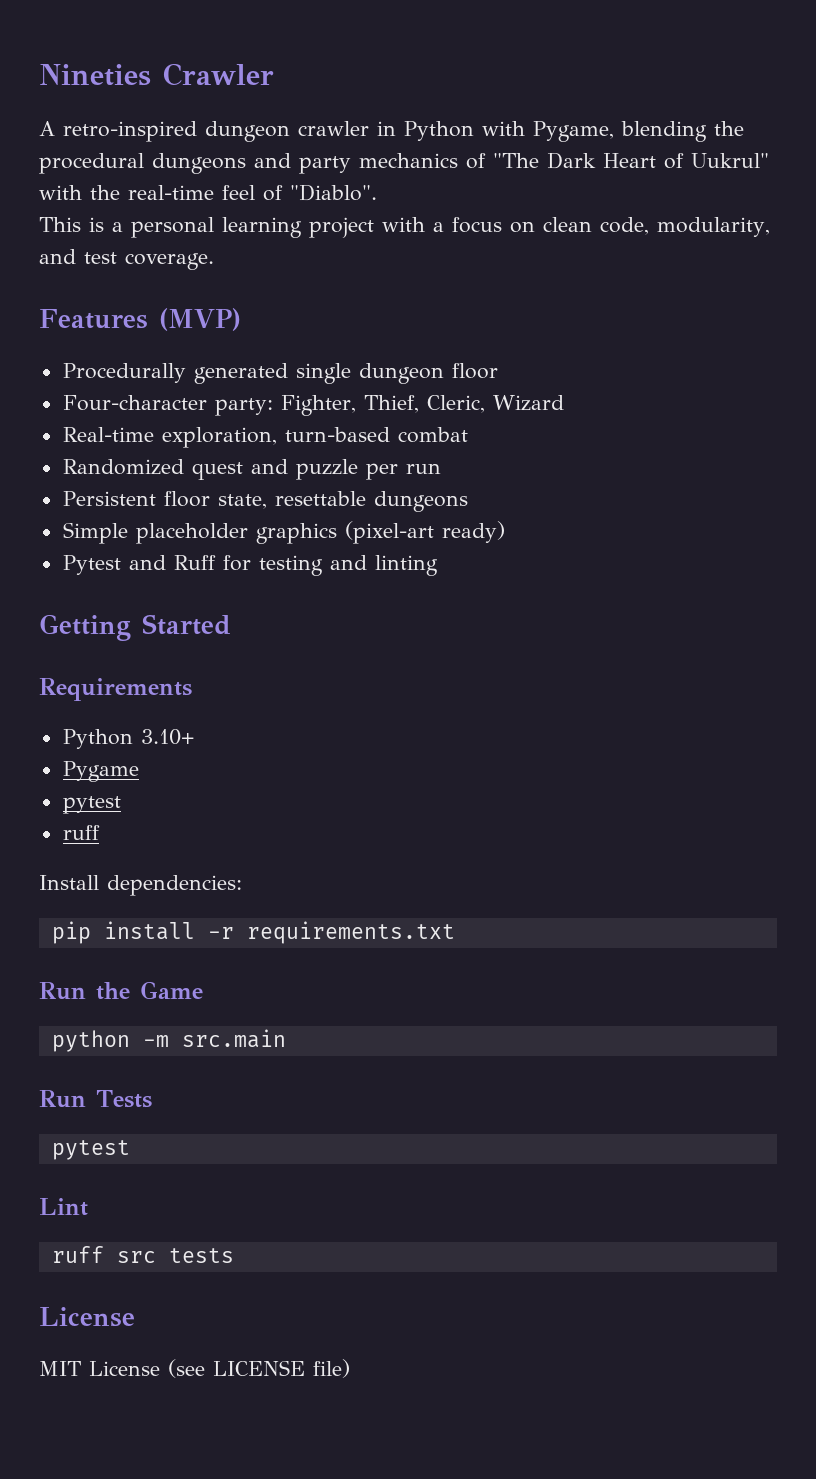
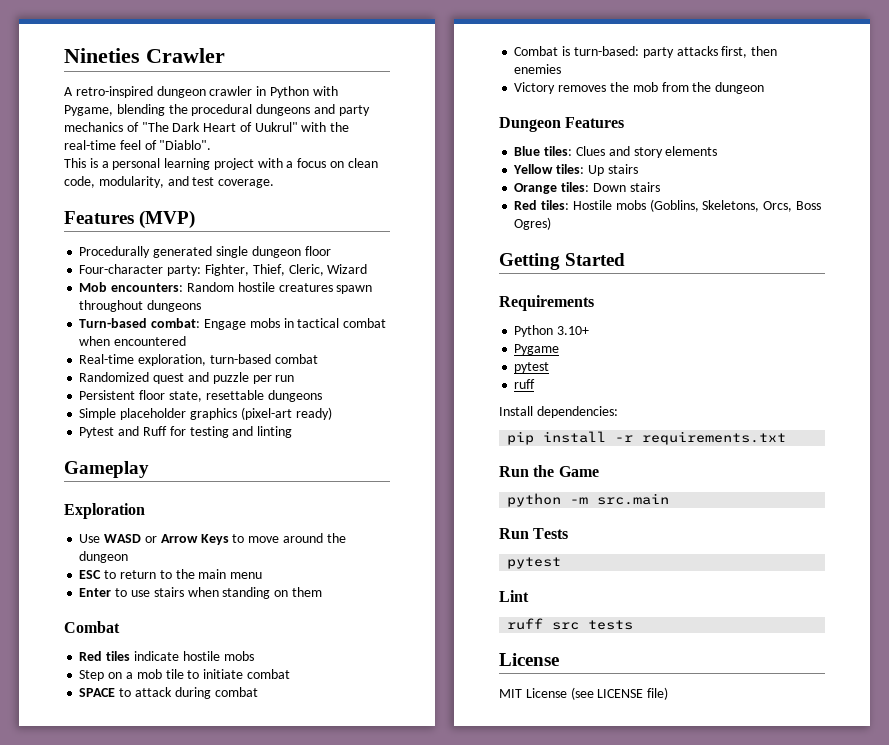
+ Mob encounters: Random hostile creatures spawn throughout dungeons
+ Turn-based combat: Engage mobs in tactical combat when encountered
+ Gameplay
+ Exploration
+ Use WASD or Arrow Keys to move around the dungeon
+ ESC to return to the main menu
+ Enter to use stairs when standing on them
+ Combat
+ Red tiles indicate hostile mobs
+ Step on a mob tile to initiate combat
+ SPACE to attack during combat
+ Combat is turn-based: party attacks first, then enemies
+ Victory removes the mob from the dungeon
+ Dungeon Features
+ Blue tiles: Clues and story elements
+ Yellow tiles: Up stairs
+ Orange tiles: Down stairs
+ Red tiles: Hostile mobs (Goblins, Skeletons, Orcs, Boss Ogres)

